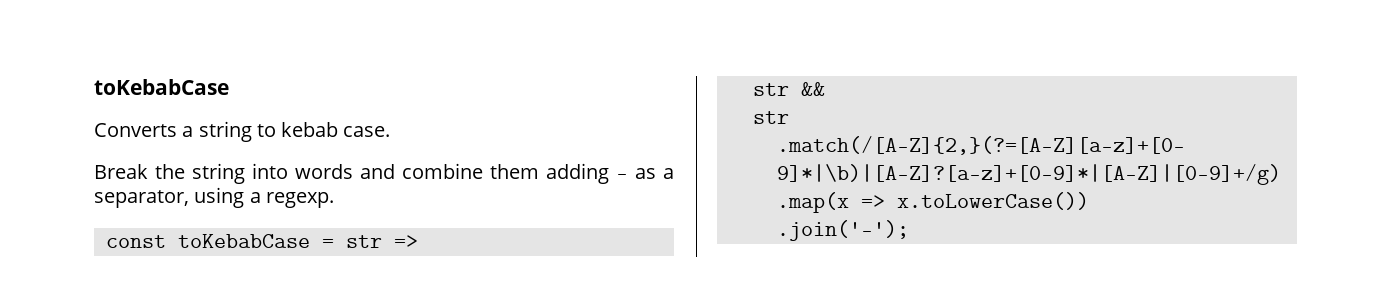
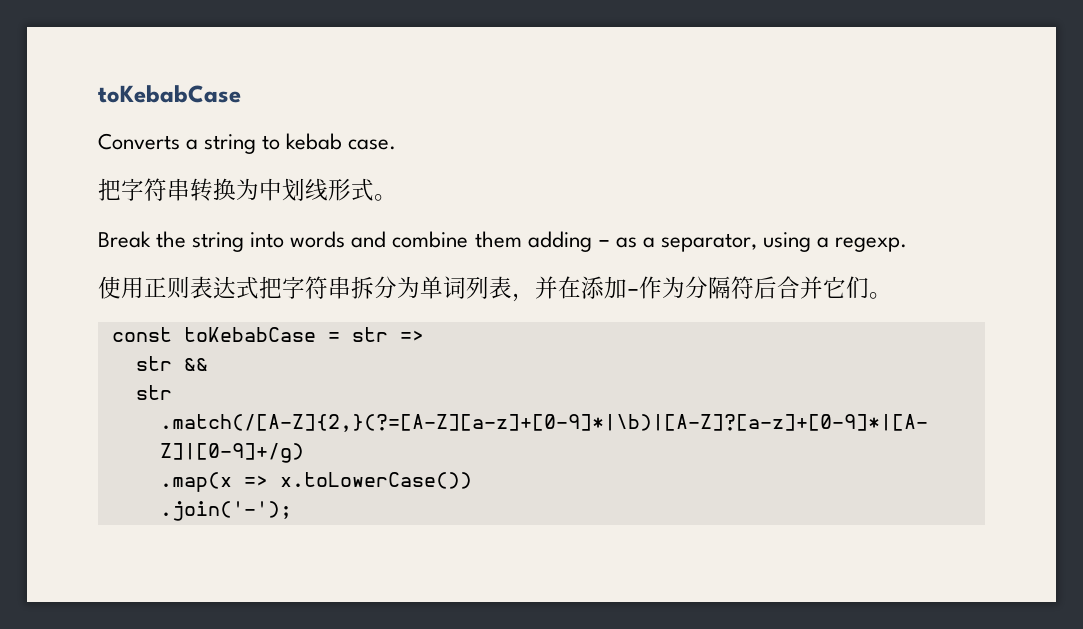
+ 把字符串转换为中划线形式。
+ 使用正则表达式把字符串拆分为单词列表，并在添加-作为分隔符后合并它们。

